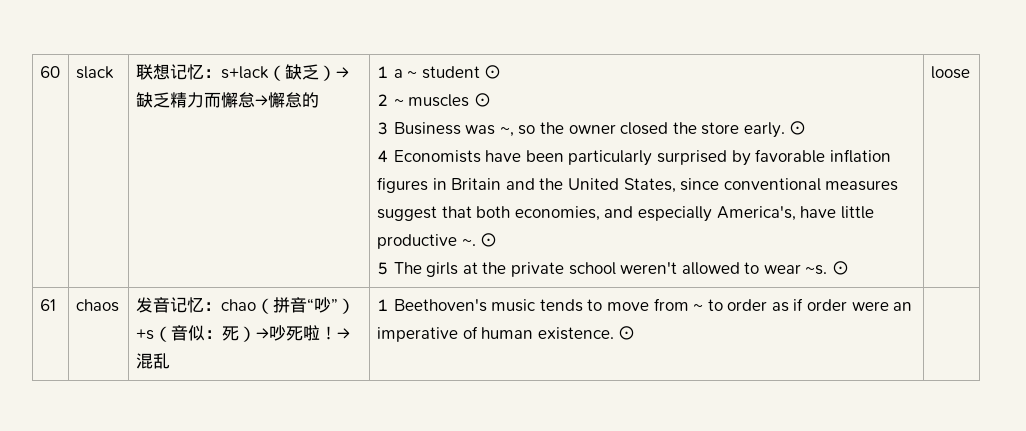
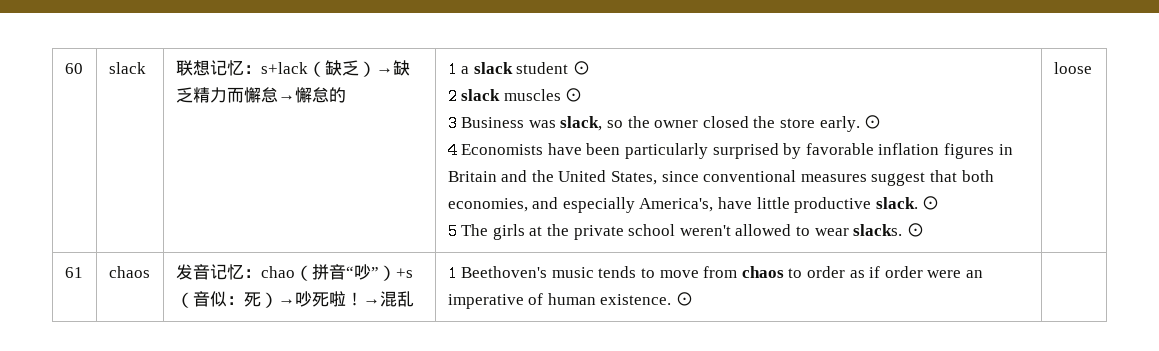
- 1 a ~ student ⊙
+ 1 a slack student ⊙
- 2 ~ muscles ⊙
+ 2 slack muscles ⊙
- 3 Business was ~, so the owner closed the store early.
+ 3 Business was slack, so the owner closed the store early.
- 4 Economists have been particularly surprised by favorable inflation figures in Britain and the United States, since conventional measures suggest that both economies, and especially America's, have little productive ~.
+ 4 Economists have been particularly surprised by favorable inflation figures in Britain and the United States, since conventional measures suggest that both economies, and especially America's, have little productive slack.
- 5 The girls at the private school weren't allowed to wear ~s.
+ 5 The girls at the private school weren't allowed to wear slacks.
- 61 | chaos | 发音记忆：chao（拼音“吵”）+s（音似：死）→吵死啦！→混乱 | 1 Beethoven's music tends to move from ~ to order as if order were an imperative of human existence. ⊙ |
+ 61 | chaos | 发音记忆：chao（拼音“吵”）+s（音似：死）→吵死啦！→混乱 | 1 Beethoven's music tends to move from chaos to order as if order were an imperative of human existence. ⊙ |

